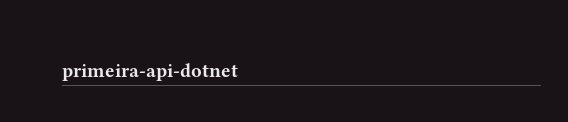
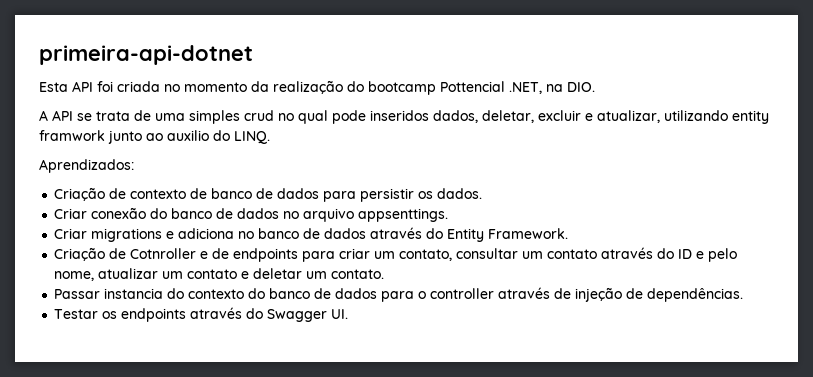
+ Esta API foi criada no momento da realização do bootcamp Pottencial .NET, na DIO.
+ A API se trata de uma simples crud no qual pode inseridos dados, deletar, excluir e atualizar, utilizando entity framwork junto ao auxilio do LINQ.
+ Aprendizados:
+ Criação de contexto de banco de dados para persistir os dados.
+ Criar conexão do banco de dados no arquivo appsenttings.
+ Criar migrations e adiciona no banco de dados através do Entity Framework.
+ Criação de Cotnroller e de endpoints para criar um contato, consultar um contato através do ID e pelo nome, atualizar um contato e deletar um contato.
+ Passar instancia do contexto do banco de dados para o controller através de injeção de dependências.
+ Testar os endpoints através do Swagger UI.

